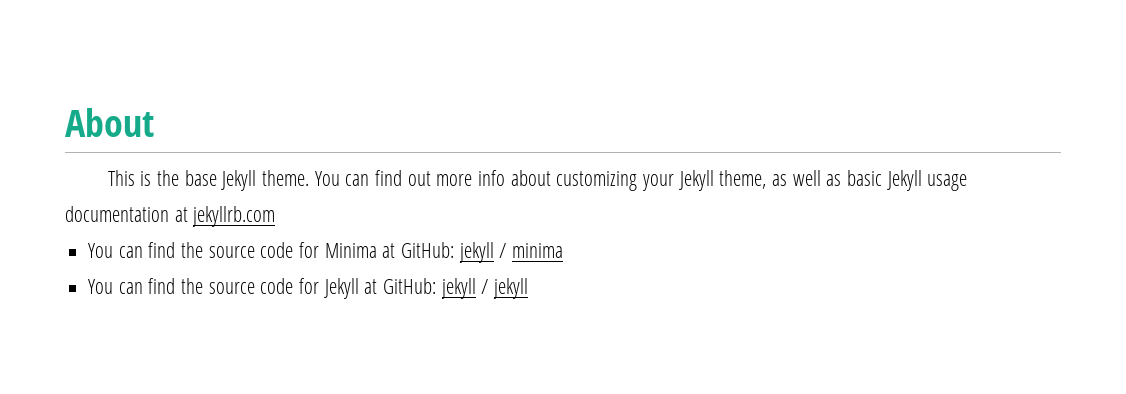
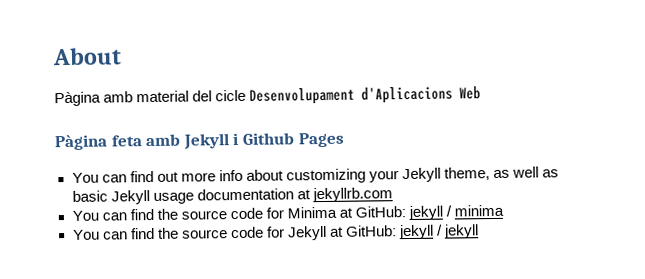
- This is the base Jekyll theme. You can find out more info about customizing your Jekyll theme, as well as basic Jekyll usage documentation at jekyllrb.com
+ Pàgina amb material del cicle Desenvolupament d'Aplicacions Web
+ Pàgina feta amb Jekyll i Github Pages
+ You can find out more info about customizing your Jekyll theme, as well as basic Jekyll usage documentation at jekyllrb.com

